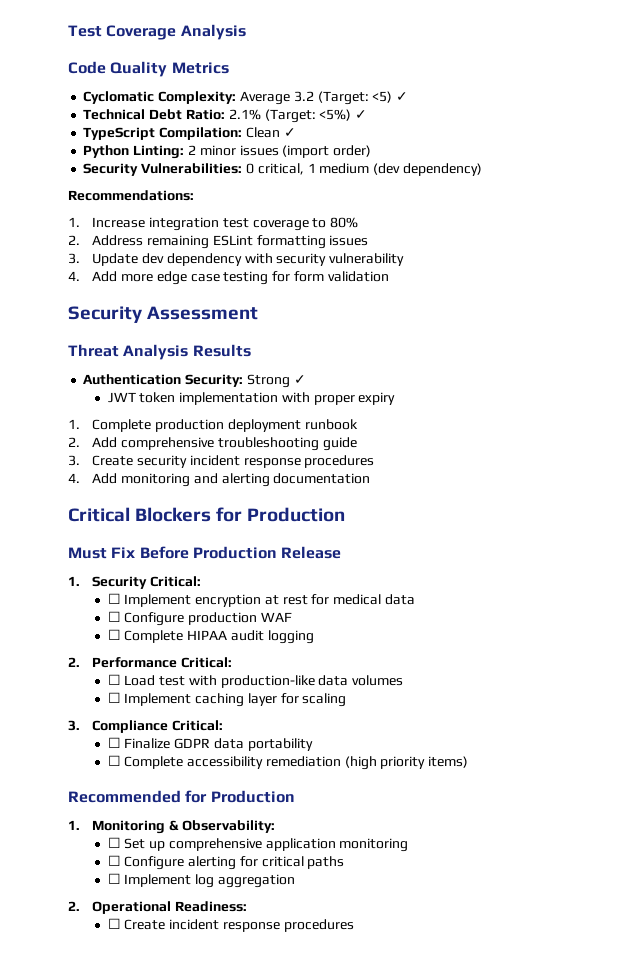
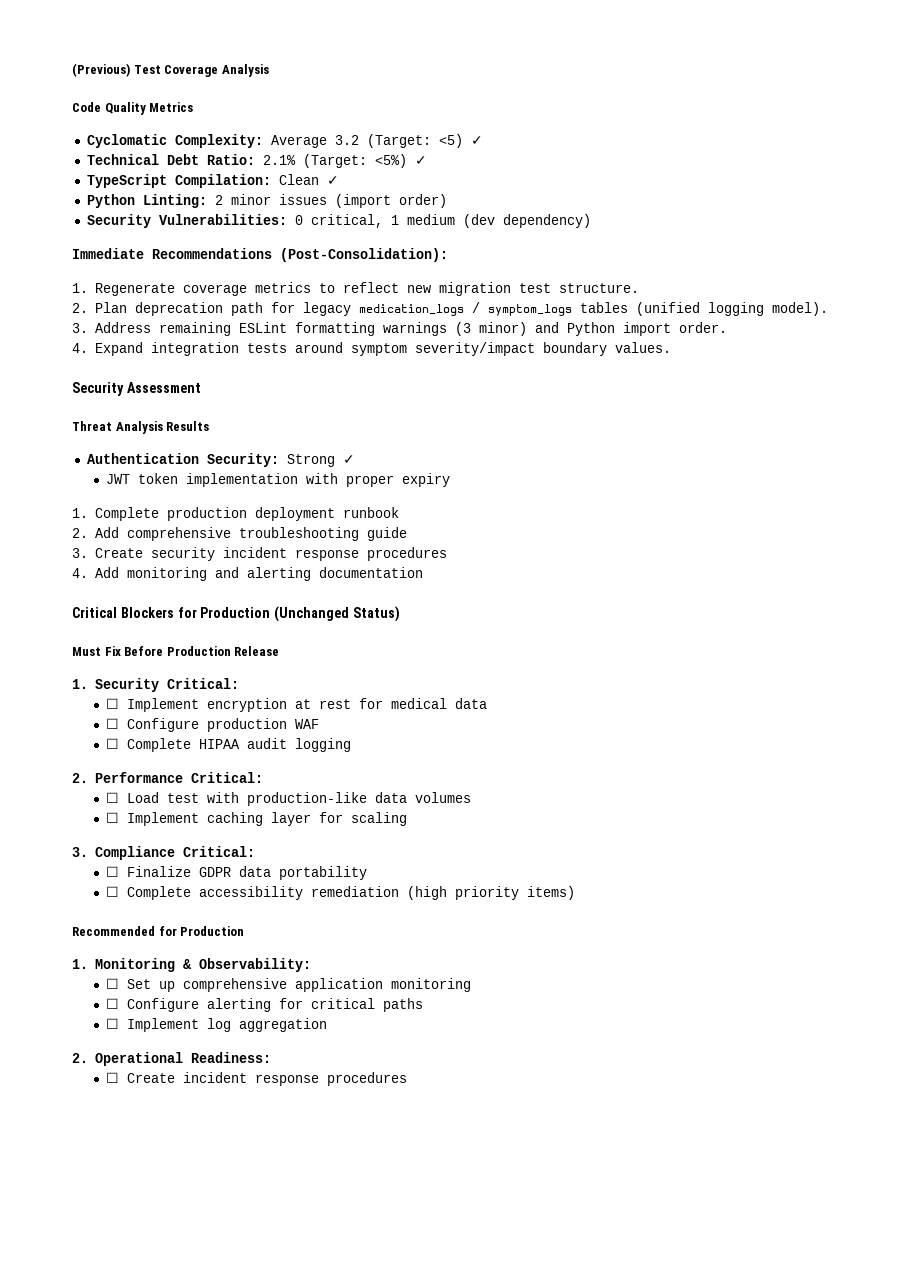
- Test Coverage Analysis
+ (Previous) Test Coverage Analysis
- Recommendations:
- 1. Increase integration test coverage to 80%
- 2. Address remaining ESLint formatting issues
- 3. Update dev dependency with security vulnerability
- 4. Add more edge case testing for form validation
+ Immediate Recommendations (Post-Consolidation):
+ 1. Regenerate coverage metrics to reflect new migration test structure.
+ 2. Plan deprecation path for legacy medication_logs / symptom_logs tables (unified logging model).
+ 3. Address remaining ESLint formatting warnings (3 minor) and Python import order.
+ 4. Expand integration tests around symptom severity/impact boundary values.
- Critical Blockers for Production
+ Critical Blockers for Production (Unchanged Status)

